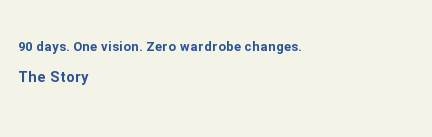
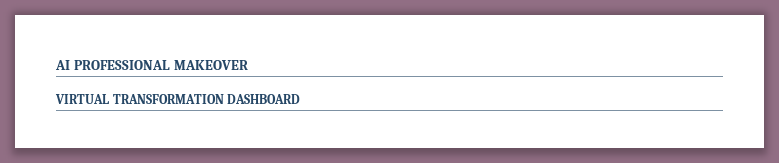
- 90 days. One vision. Zero wardrobe changes.
- The Story
+ AI PROFESSIONAL MAKEOVER
+ VIRTUAL TRANSFORMATION DASHBOARD

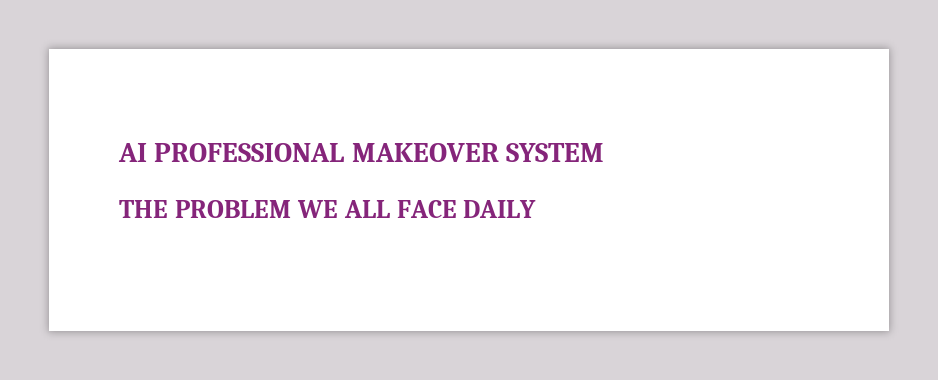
- AI PROFESSIONAL MAKEOVER
- VIRTUAL TRANSFORMATION DASHBOARD
+ AI PROFESSIONAL MAKEOVER SYSTEM
+ THE PROBLEM WE ALL FACE DAILY

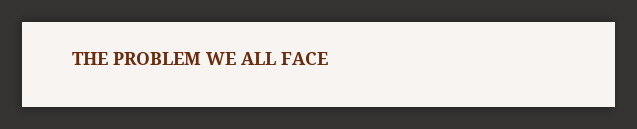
- AI PROFESSIONAL MAKEOVER SYSTEM
- THE PROBLEM WE ALL FACE DAILY
+ THE PROBLEM WE ALL FACE

